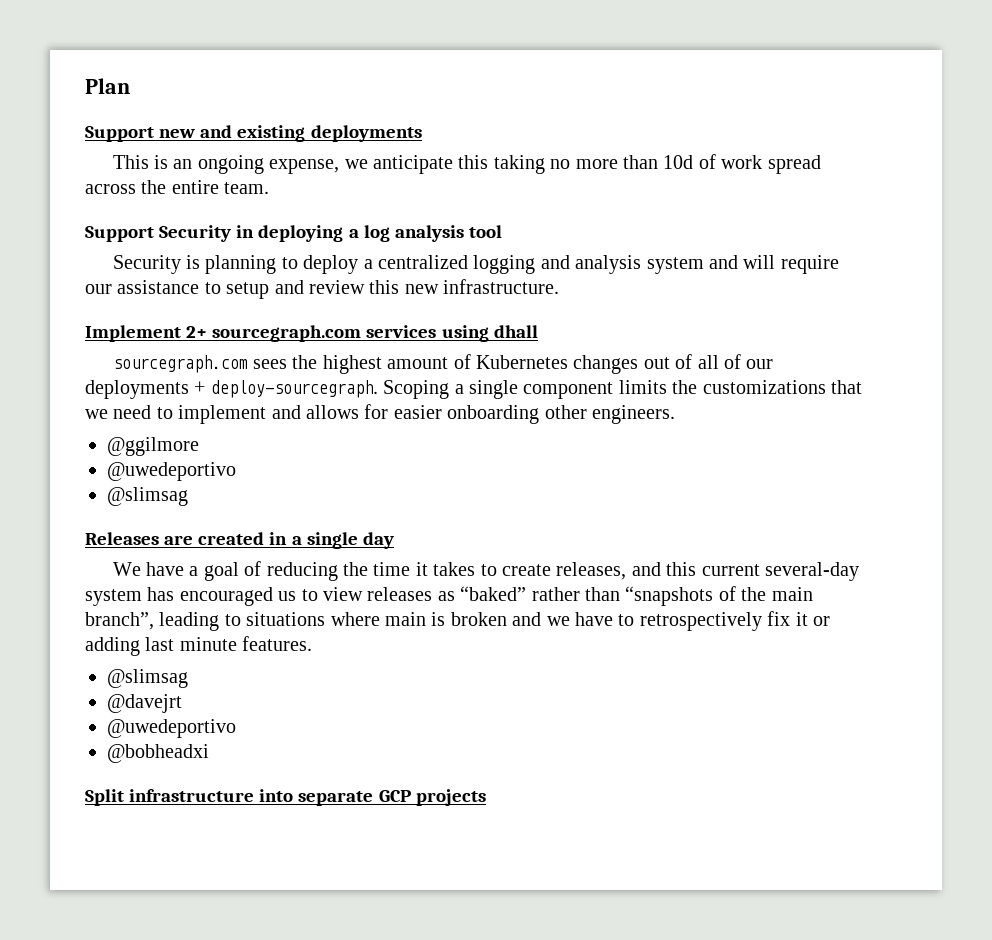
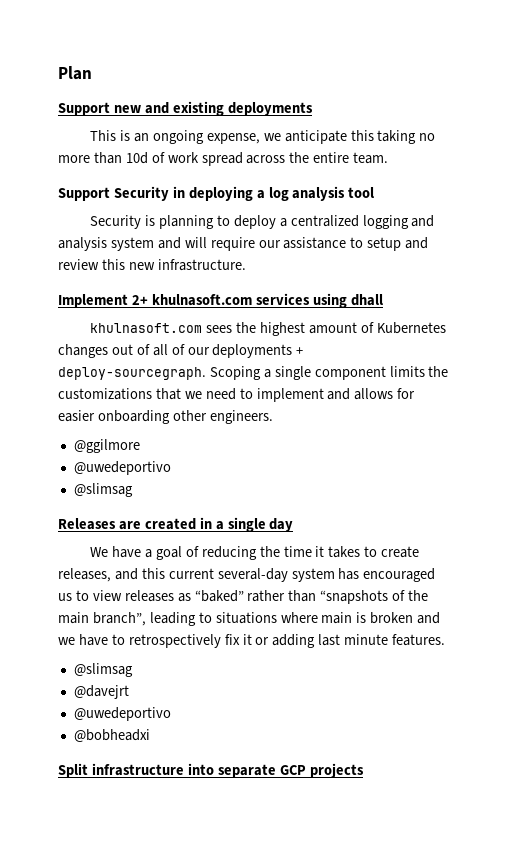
- Implement 2+ sourcegraph.com services using dhall
+ Implement 2+ khulnasoft.com services using dhall
- sourcegraph.com sees the highest amount of Kubernetes changes out of all of our deployments + deploy-sourcegraph.
+ khulnasoft.com sees the highest amount of Kubernetes changes out of all of our deployments + deploy-sourcegraph.

